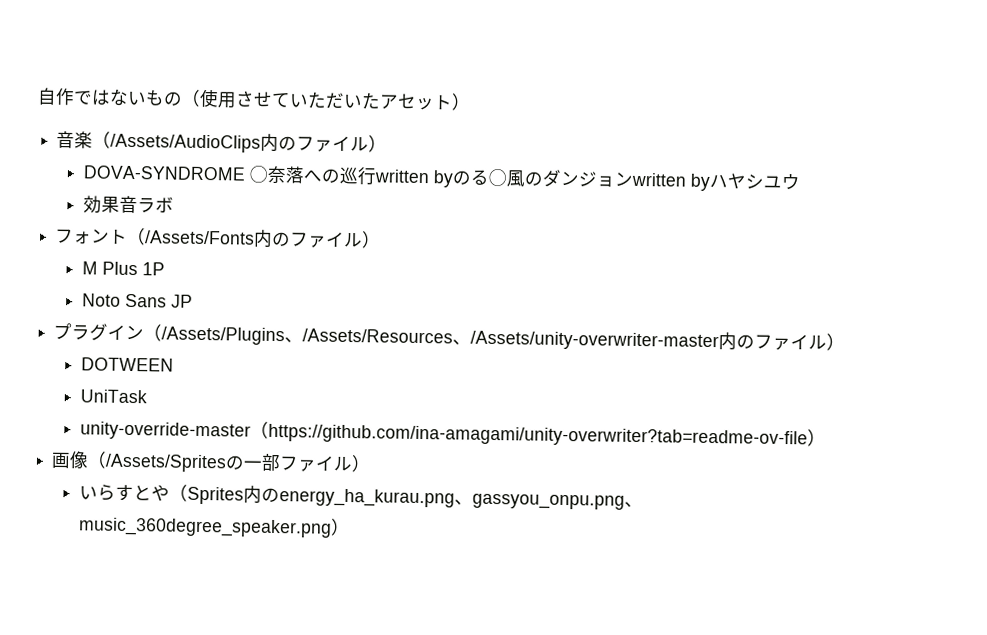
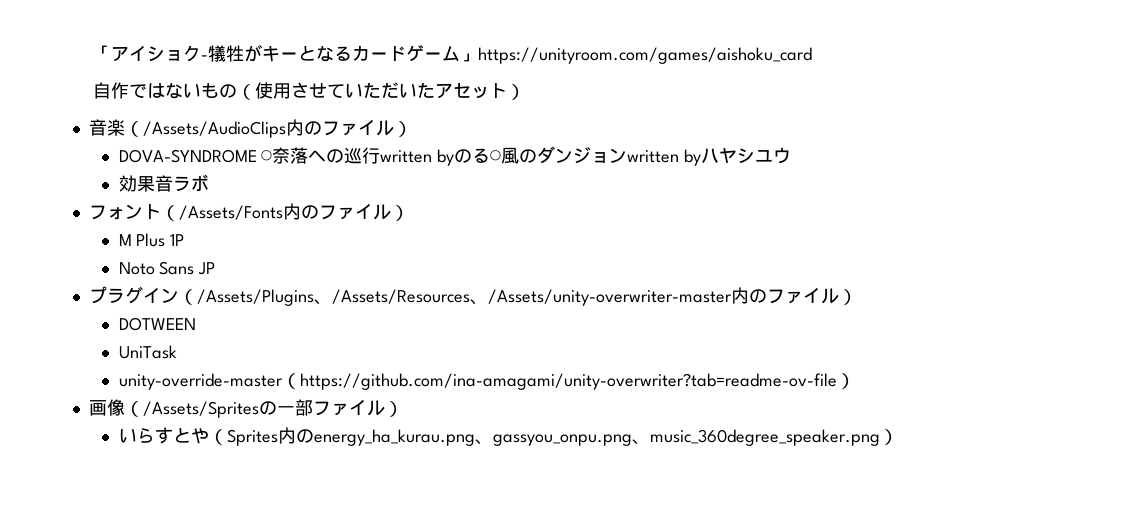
+ 「アイショク-犠牲がキーとなるカードゲーム」https://unityroom.com/games/aishoku_card

